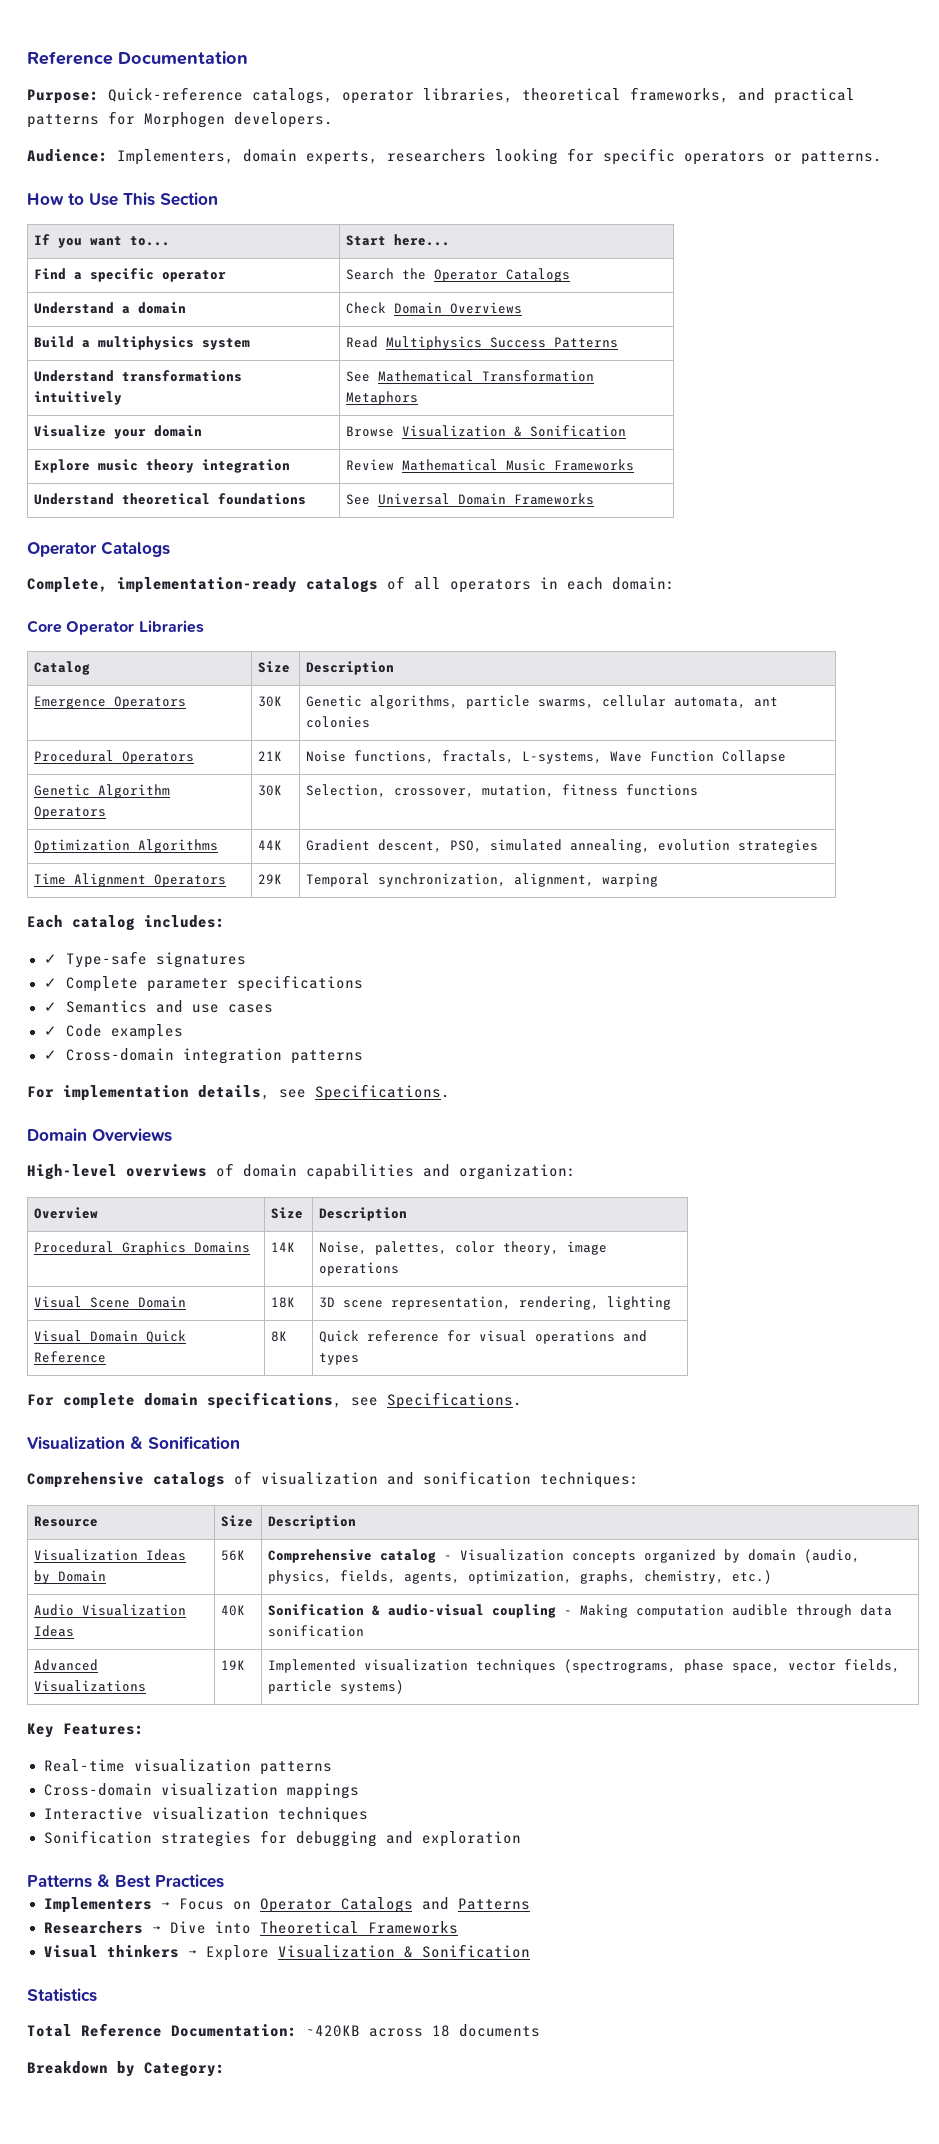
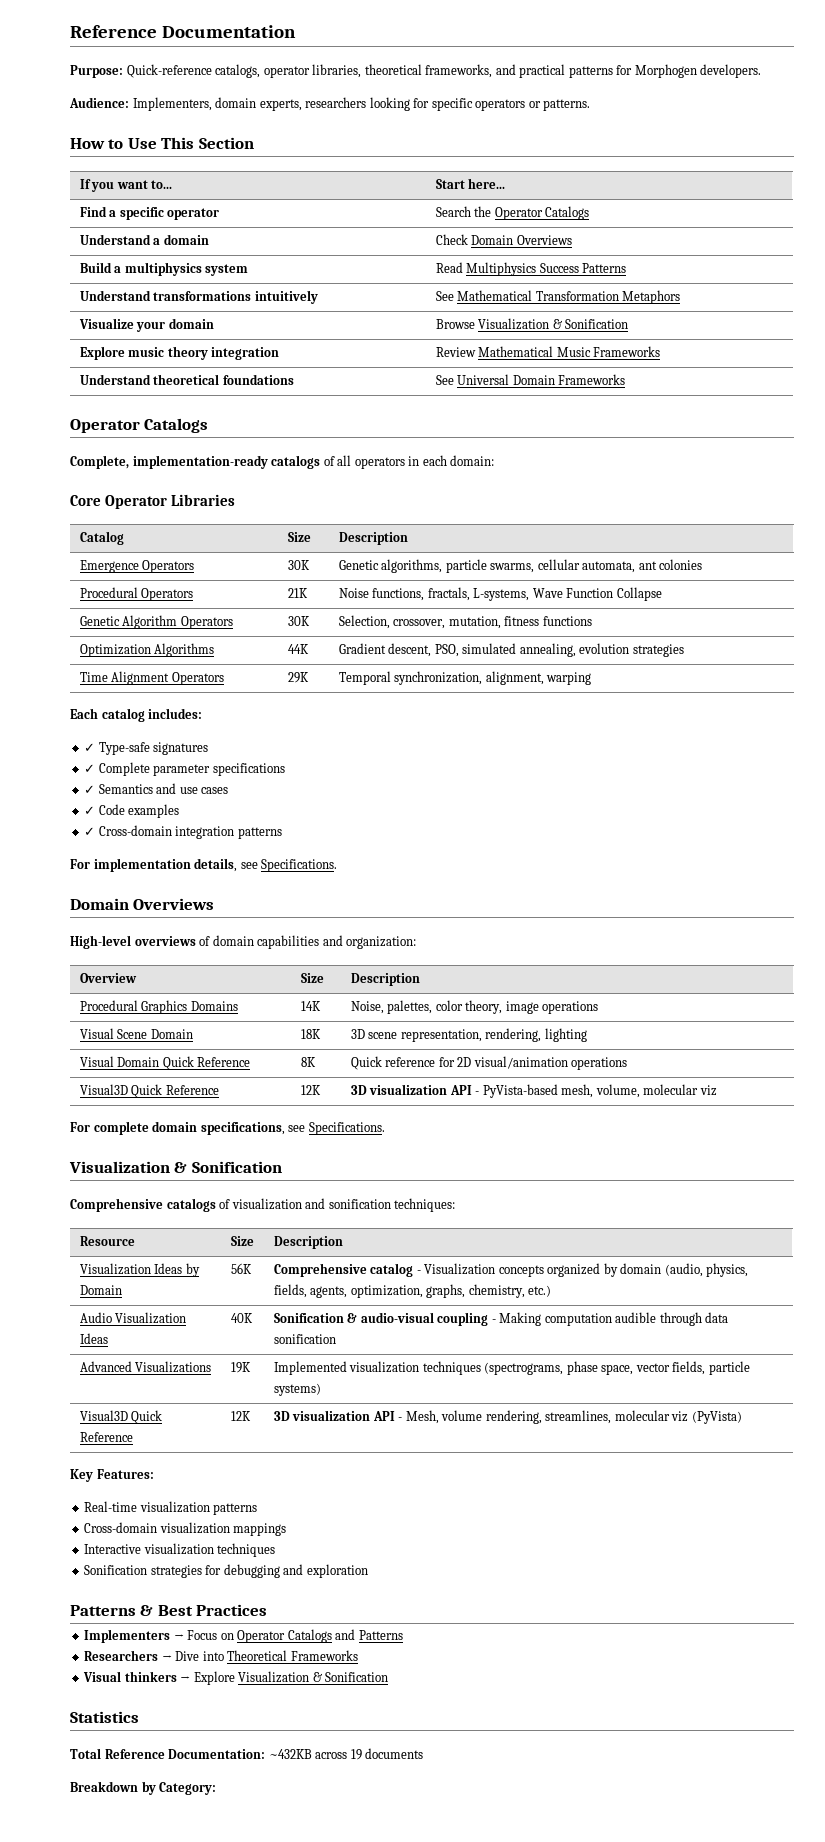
- Visual Domain Quick Reference | 8K | Quick reference for visual operations and types
+ Visual Domain Quick Reference | 8K | Quick reference for 2D visual/animation operations
+ Visual3D Quick Reference | 12K | 3D visualization API - PyVista-based mesh, volume, molecular viz
+ Visual3D Quick Reference | 12K | 3D visualization API - Mesh, volume rendering, streamlines, molecular viz (PyVista)
- Total Reference Documentation: ~420KB across 18 documents
+ Total Reference Documentation: ~432KB across 19 documents

